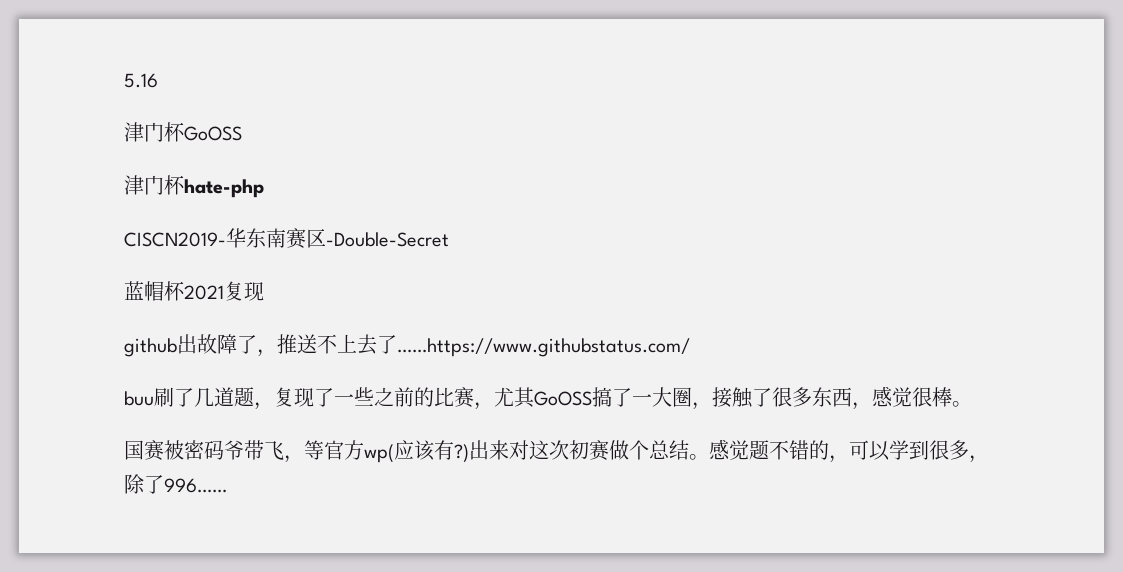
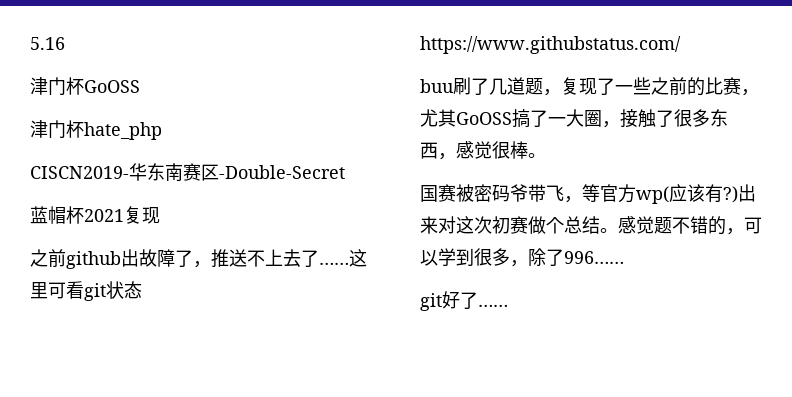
- 津门杯hate-php
+ 津门杯hate_php
- github出故障了，推送不上去了……https://www.githubstatus.com/
+ 之前github出故障了，推送不上去了……这里可看git状态https://www.githubstatus.com/
+ git好了……

